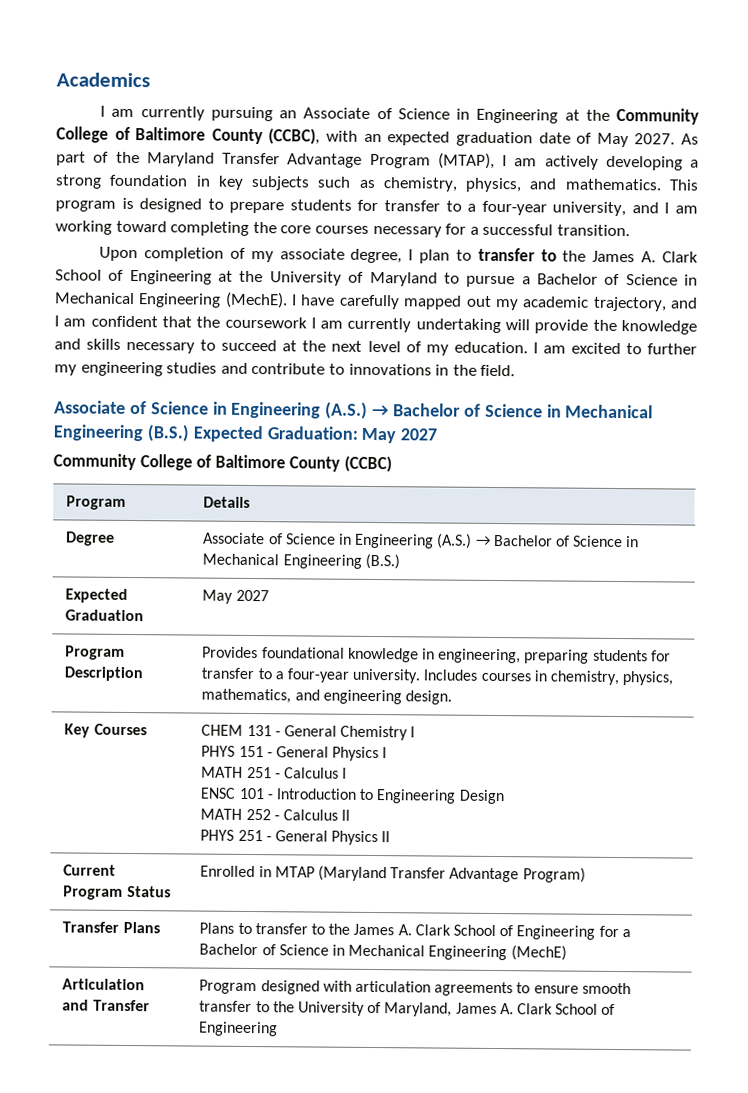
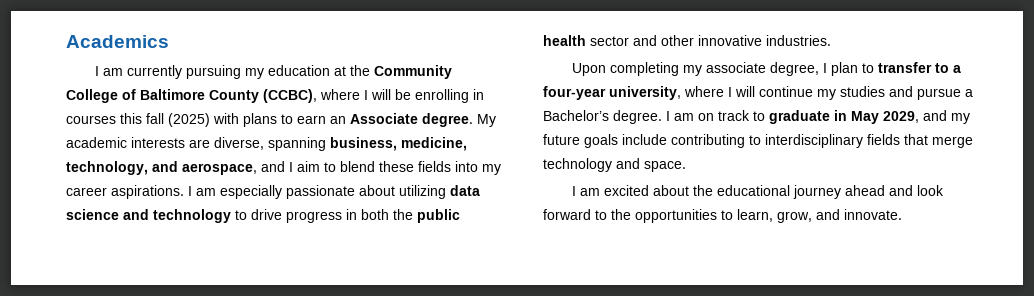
- I am currently pursuing an Associate of Science in Engineering at the Community College of Baltimore County (CCBC), with an expected graduation date of May 2027. As part of the Maryland Transfer Advantage Program (MTAP), I am actively developing a strong foundation in key subjects such as chemistry, physics, and mathematics. This program is designed to prepare students for transfer to a four-year university, and I am working toward completing the core courses necessary for a successful transition.
+ I am currently pursuing my education at the Community College of Baltimore County (CCBC), where I will be enrolling in courses this fall (2025) with plans to earn an Associate degree. My academic interests are diverse, spanning business, medicine, technology, and aerospace, and I aim to blend these fields into my career aspirations. I am especially passionate about utilizing data science and technology to drive progress in both the public health sector and other innovative industries.
- Upon completion of my associate degree, I plan to transfer to the James A. Clark School of Engineering at the University of Maryland to pursue a Bachelor of Science in Mechanical Engineering (MechE). I have carefully mapped out my academic trajectory, and I am confident that the coursework I am currently undertaking will provide the knowledge and skills necessary to succeed at the next level of my education. I am excited to further my engineering studies and contribute to innovations in the field.
- Associate of Science in Engineering (A.S.) → Bachelor of Science in Mechanical Engineering (B.S.) Expected Graduation: May 2027
- Community College of Baltimore County (CCBC)
- Program | Details
- Degree | Associate of Science in Engineering (A.S.) → Bachelor of Science in Mechanical Engineering (B.S.)
- Expected Graduation | May 2027
- Program Description | Provides foundational knowledge in engineering, preparing students for transfer to a four-year university. Includes courses in chemistry, physics, mathematics, and engineering design.
- Key Courses | CHEM 131 - General Chemistry I
- PHYS 151 - General Physics I
- MATH 251 - Calculus I
- ENSC 101 - Introduction to Engineering Design
- MATH 252 - Calculus II
- PHYS 251 - General Physics II
- Current Program Status | Enrolled in MTAP (Maryland Transfer Advantage Program)
- Transfer Plans | Plans to transfer to the James A. Clark School of Engineering for a Bachelor of Science in Mechanical Engineering (MechE)
- Articulation and Transfer | Program designed with articulation agreements to ensure smooth transfer to the University of Maryland, James A. Clark School of Engineering
+ Upon completing my associate degree, I plan to transfer to a four-year university, where I will continue my studies and pursue a Bachelor’s degree. I am on track to graduate in May 2029, and my future goals include contributing to interdisciplinary fields that merge technology and space.
+ I am excited about the educational journey ahead and look forward to the opportunities to learn, grow, and innovate.

